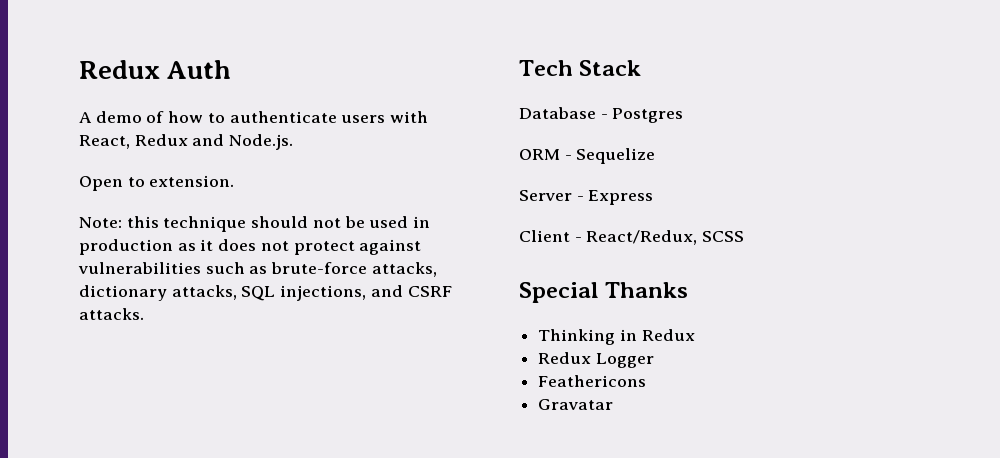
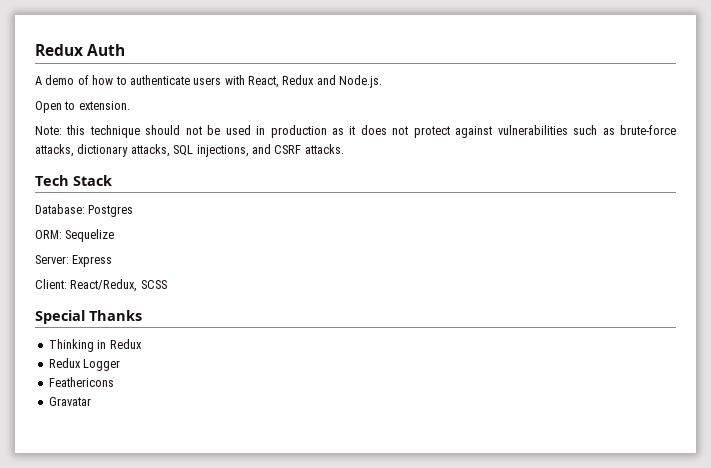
- Database - Postgres
+ Database: Postgres
- ORM - Sequelize
+ ORM: Sequelize
- Server - Express
+ Server: Express
- Client - React/Redux, SCSS
+ Client: React/Redux, SCSS

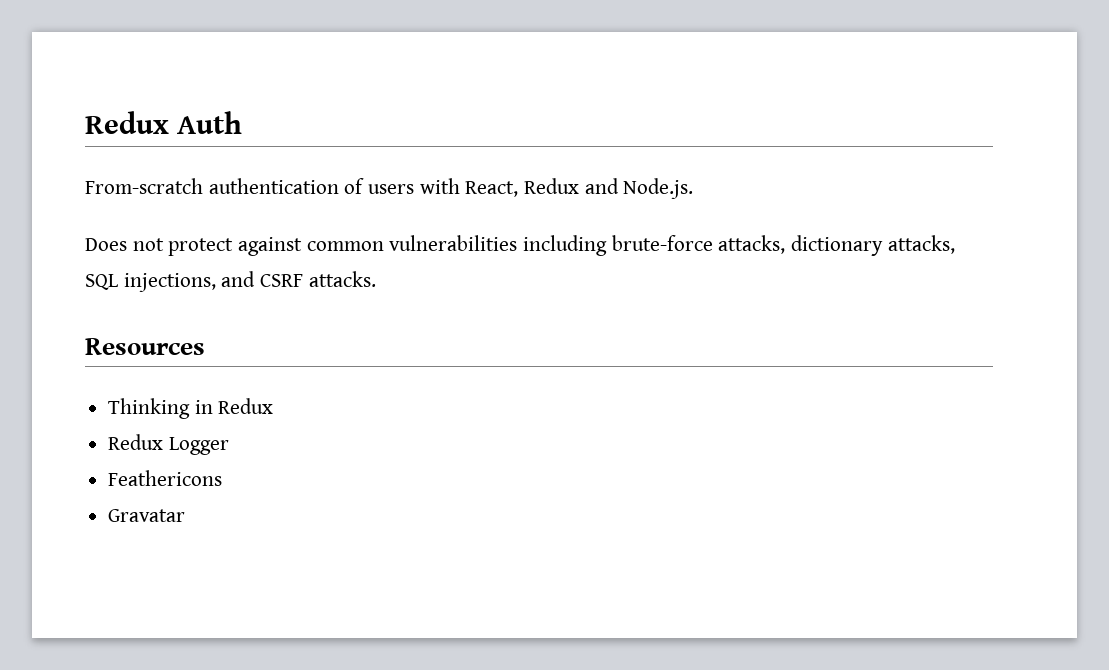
- A demo of how to authenticate users with React, Redux and Node.js.
+ From-scratch authentication of users with React, Redux and Node.js.
- Open to extension.
- Note: this technique should not be used in production as it does not protect against vulnerabilities such as brute-force attacks, dictionary attacks, SQL injections, and CSRF attacks.
+ Does not protect against common vulnerabilities including brute-force attacks, dictionary attacks, SQL injections, and CSRF attacks.
- Tech Stack
- Database: Postgres
- ORM: Sequelize
- Server: Express
- Client: React/Redux, SCSS
- Special Thanks
+ Resources

